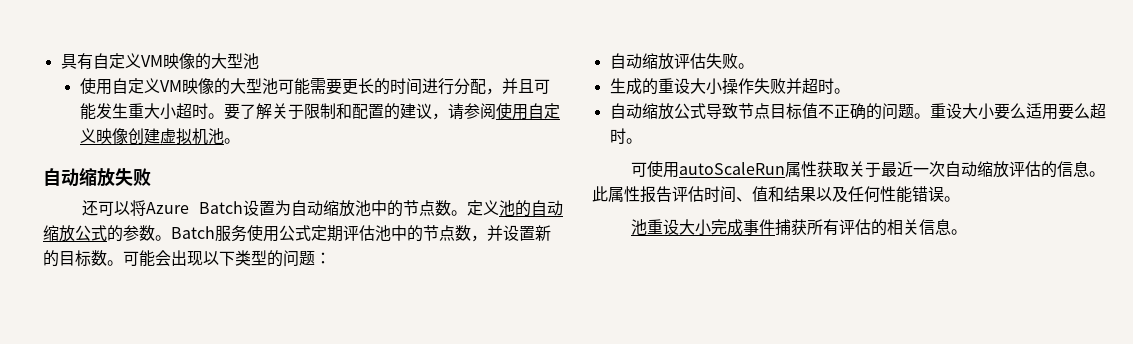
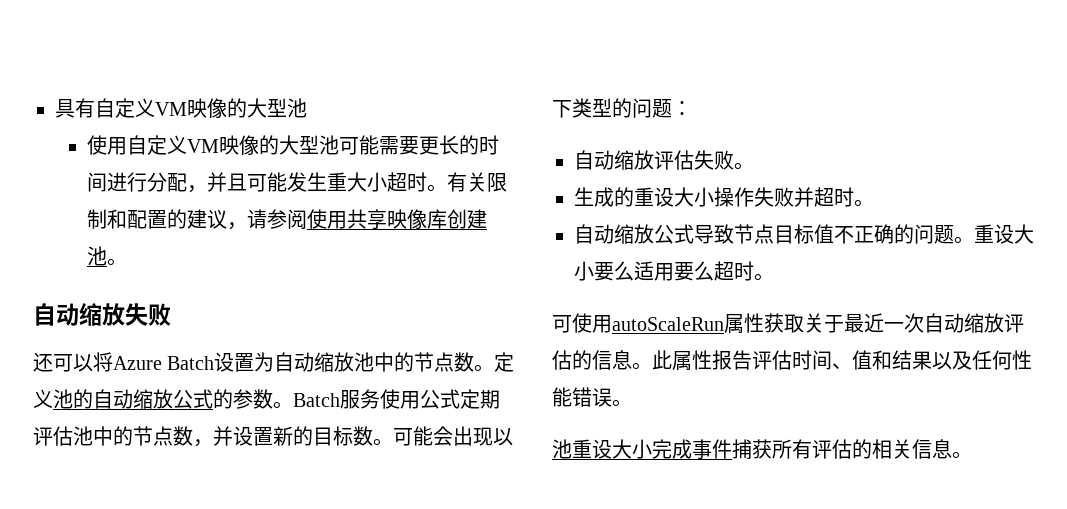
- 要了解关于限制和配置的建议，请参阅使用自定义映像创建虚拟机池。
+ 有关限制和配置的建议，请参阅使用共享映像库创建池。

